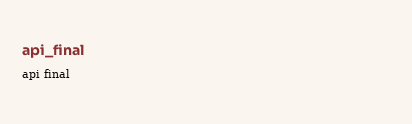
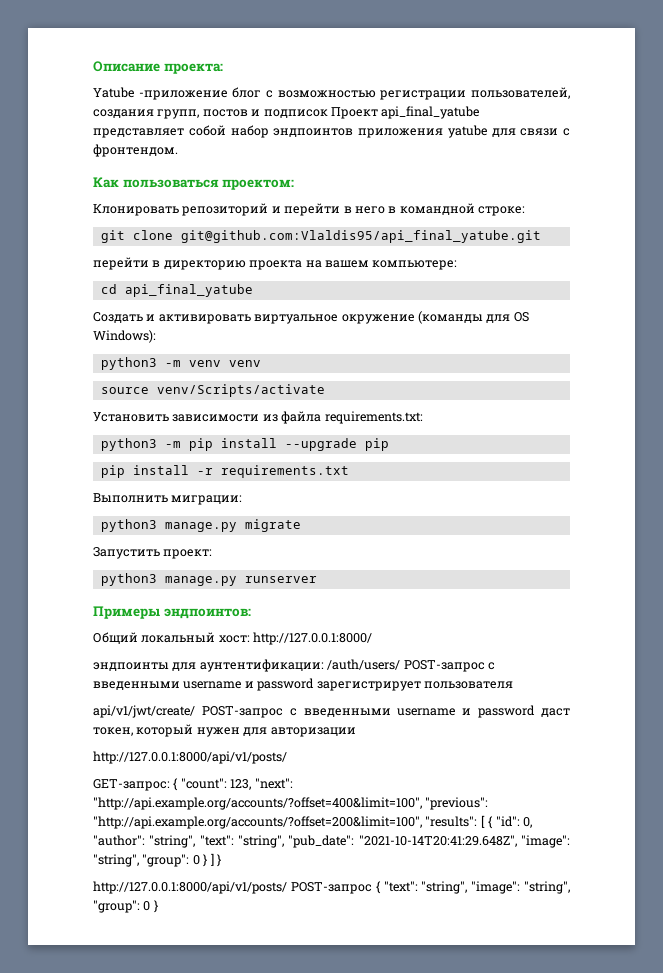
- api_final
- api final
+ Описание проекта:
+ Yatube -приложение блог с возможностью регистрации пользователей, создания групп, постов и подписок Проект api_final_yatube представляет собой набор эндпоинтов приложения yatube для связи с фронтендом.
+ Как пользоваться проектом:
+ Клонировать репозиторий и перейти в него в командной строке:
+ git clone git@github.com:Vlaldis95/api_final_yatube.git
+ перейти в директорию проекта на вашем компьютере:
+ cd api_final_yatube
+ Cоздать и активировать виртуальное окружение (команды для OS Windows):
+ python3 -m venv venv
+ source venv/Scripts/activate
+ Установить зависимости из файла requirements.txt:
+ python3 -m pip install --upgrade pip
+ pip install -r requirements.txt
+ Выполнить миграции:
+ python3 manage.py migrate
+ Запустить проект:
+ python3 manage.py runserver
+ Примеры эндпоинтов:
+ Общий локальный хост: http://127.0.0.1:8000/
+ эндпоинты для аунтентификации: /auth/users/ POST-запрос с введенными username и password зарегистрирует пользователя
+ api/v1/jwt/create/ POST-запрос с введенными username и password даст токен, который нужен для авторизации
+ http://127.0.0.1:8000/api/v1/posts/
+ GET-запрос: { "count": 123, "next": "http://api.example.org/accounts/?offset=400&limit=100", "previous": "http://api.example.org/accounts/?offset=200&limit=100", "results": [ { "id": 0, "author": "string", "text": "string", "pub_date": "2021-10-14T20:41:29.648Z", "image": "string", "group": 0 } ] }
+ http://127.0.0.1:8000/api/v1/posts/ POST-запрос { "text": "string", "image": "string", "group": 0 }

